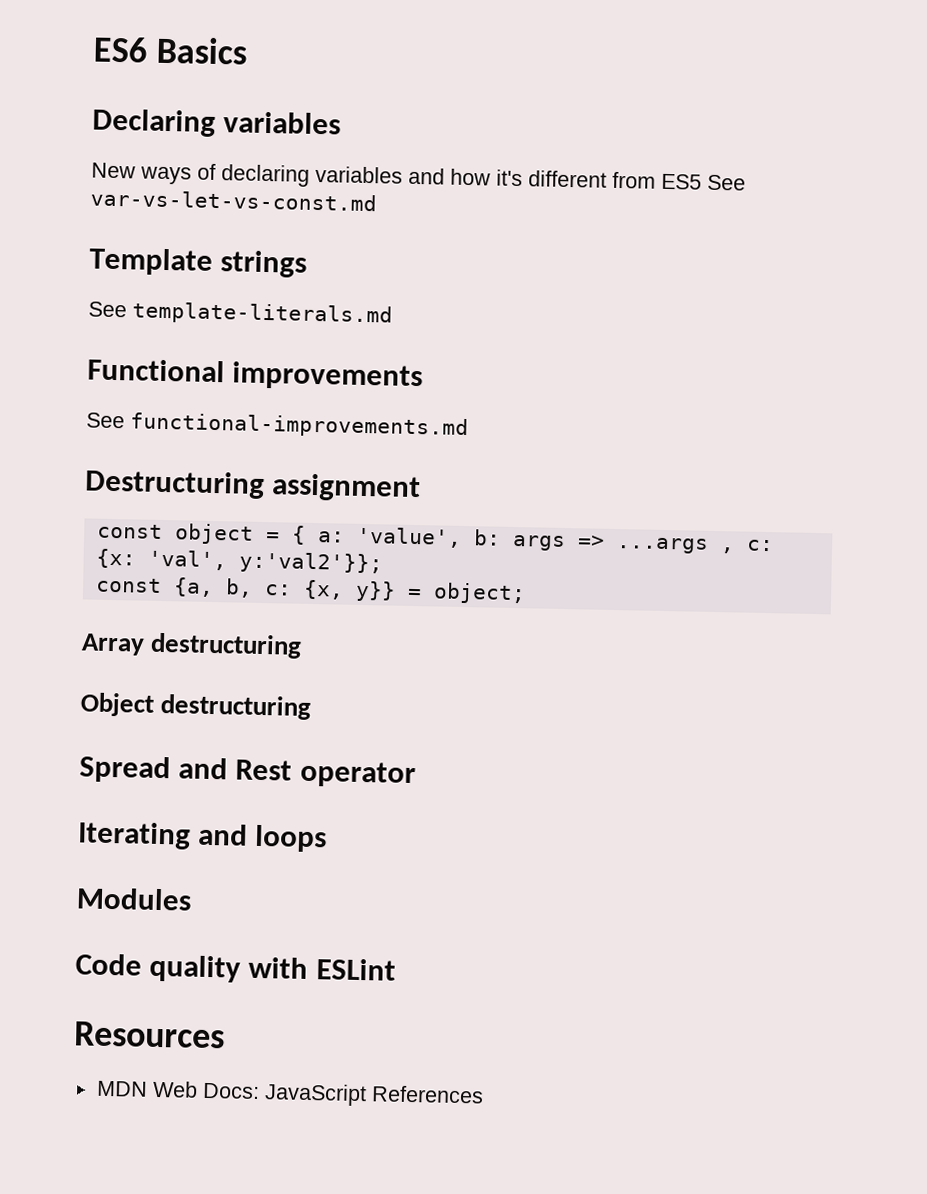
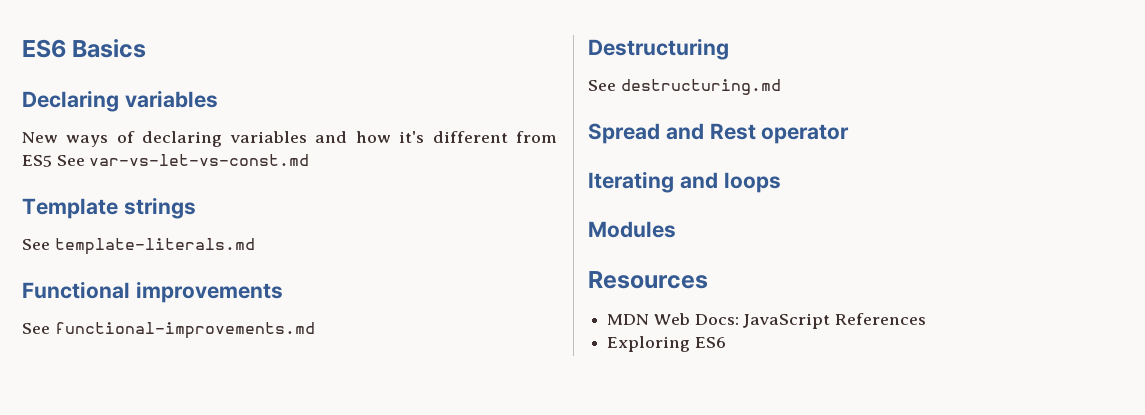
- Destructuring assignment
- const object = { a: 'value', b: args => ...args , c: {x: 'val', y:'val2'}};
- const {a, b, c: {x, y}} = object;
- Array destructuring
- Object destructuring
+ Destructuring
+ See destructuring.md
- Code quality with ESLint
+ Exploring ES6

